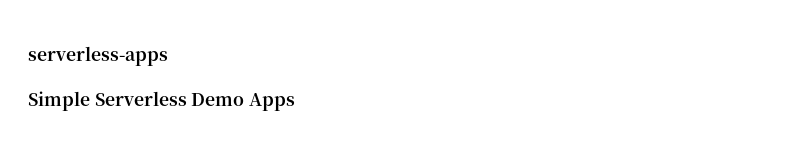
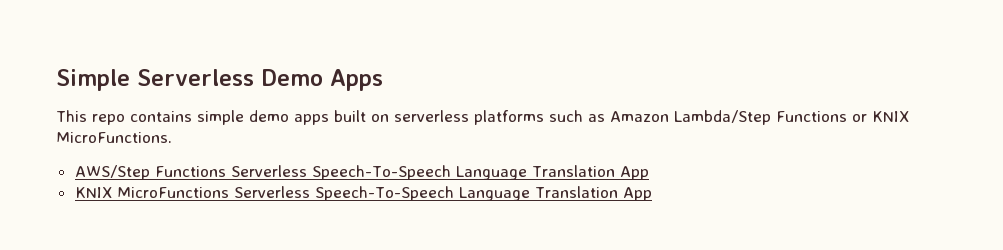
- serverless-apps
+ This repo contains simple demo apps built on serverless platforms such as Amazon Lambda/Step Functions or KNIX MicroFunctions.
+ AWS/Step Functions Serverless Speech-To-Speech Language Translation App
+ KNIX MicroFunctions Serverless Speech-To-Speech Language Translation App

